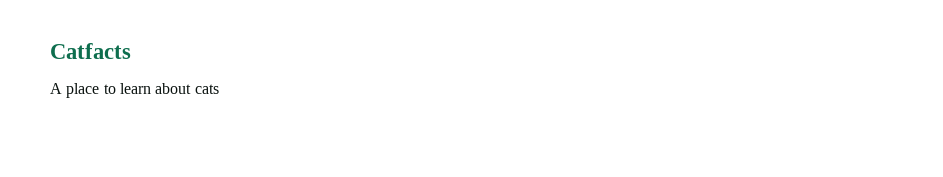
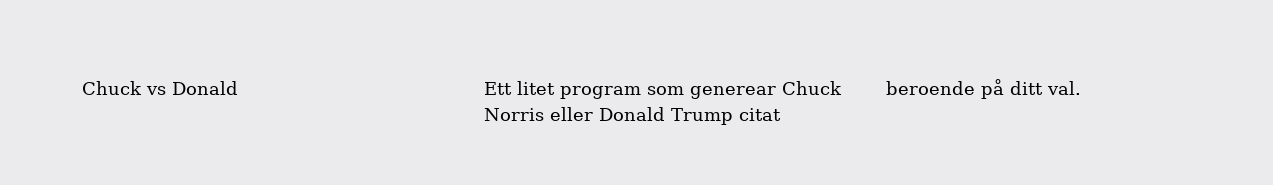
- Catfacts
- A place to learn about cats
+ Chuck vs Donald
+ Ett litet program som generear Chuck Norris eller Donald Trump citat beroende på ditt val.

